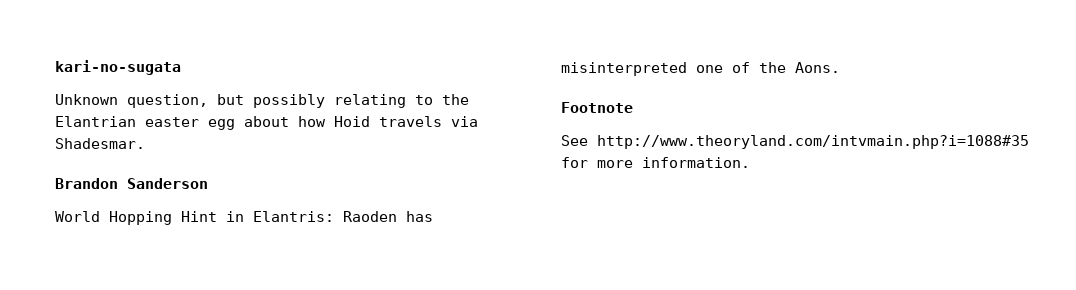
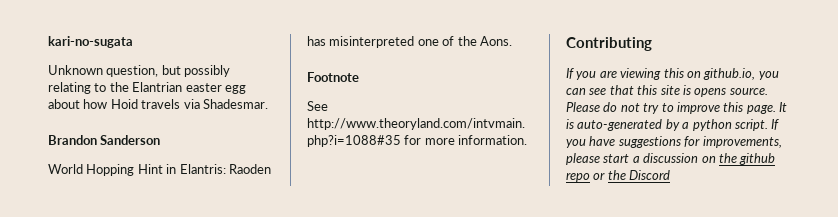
+ Contributing
+ If you are viewing this on github.io, you can see that this site is opens source. Please do not try to improve this page. It is auto-generated by a python script. If you have suggestions for improvements, please start a discussion on the github repo or the Discord

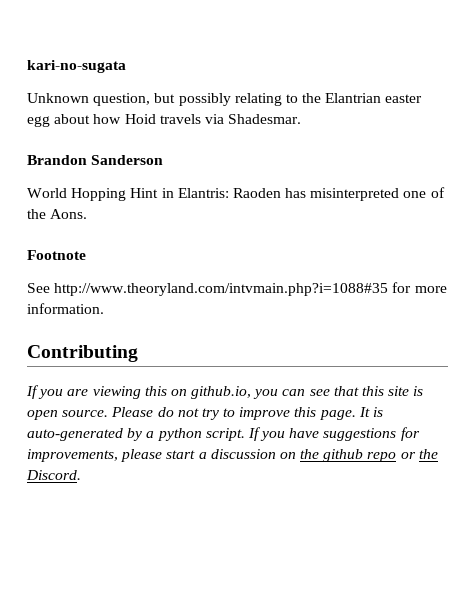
- If you are viewing this on github.io, you can see that this site is opens source.
+ If you are viewing this on github.io, you can see that this site is open source.
- If you have suggestions for improvements, please start a discussion on the github repo or the Discord
+ If you have suggestions for improvements, please start a discussion on the github repo or the Discord.

